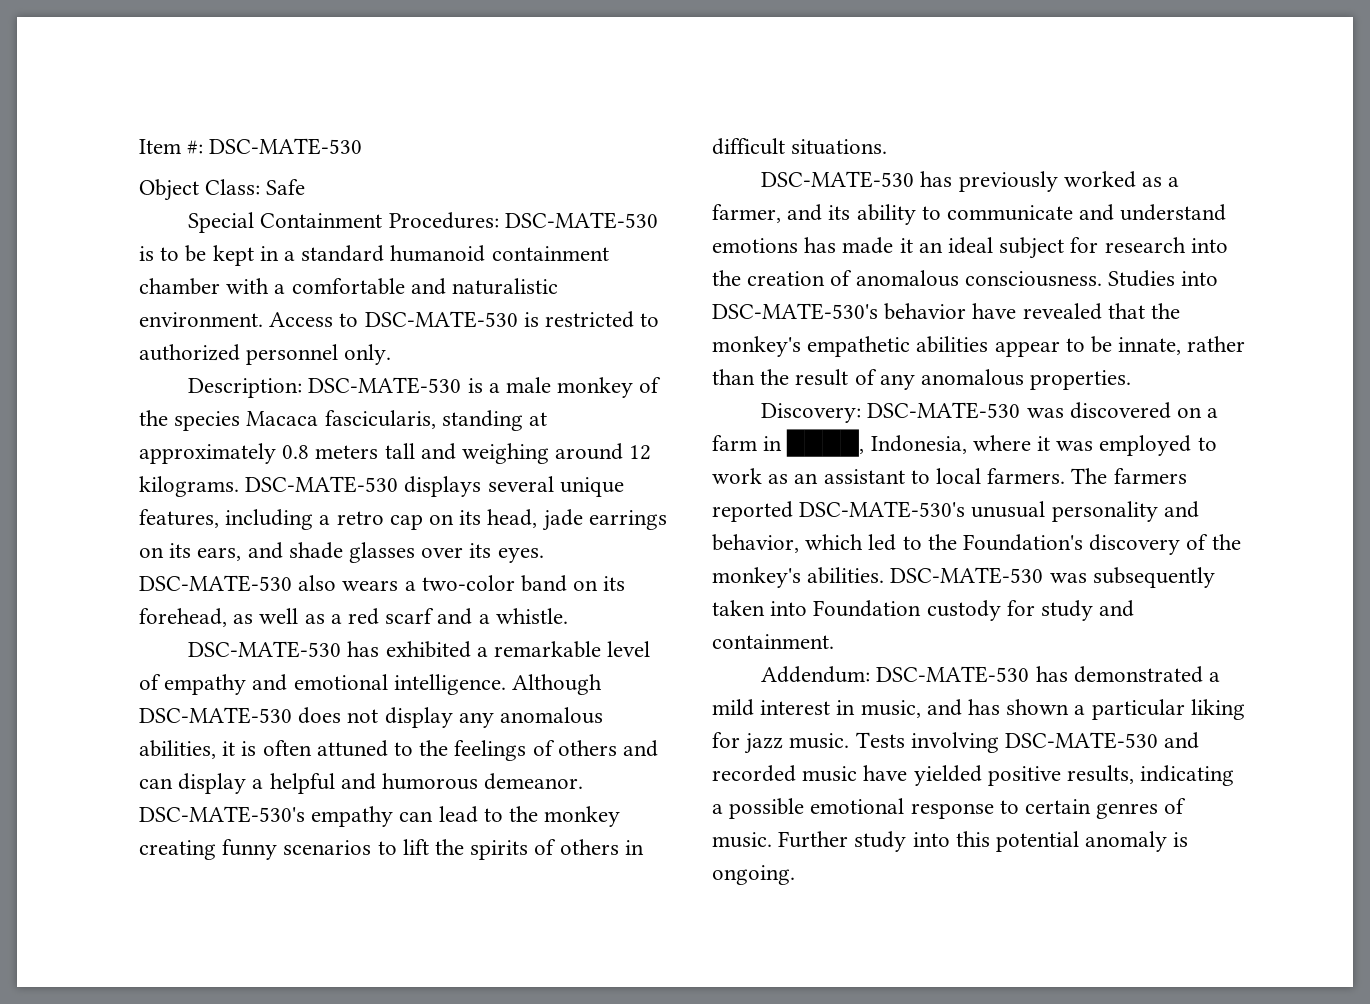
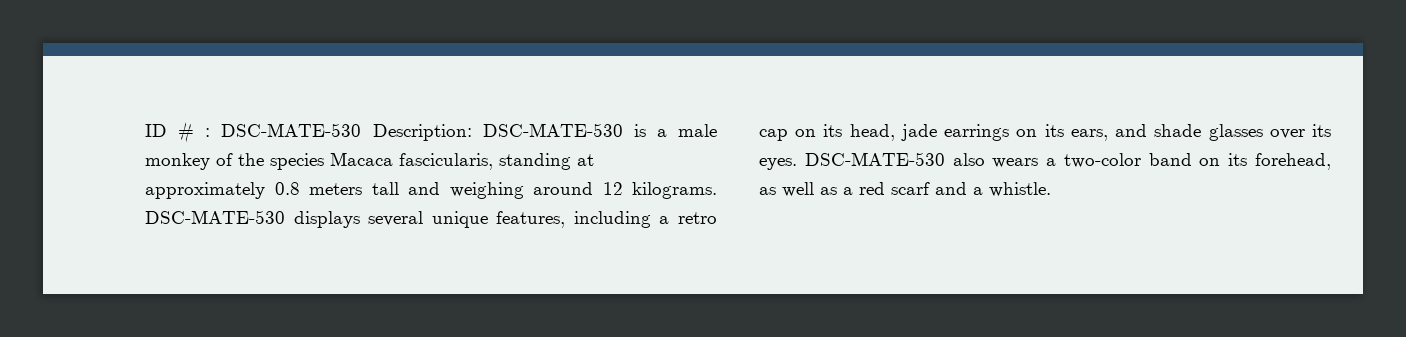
- Item #: DSC-MATE-530
- Object Class: Safe
- Special Containment Procedures: DSC-MATE-530 is to be kept in a standard humanoid containment chamber with a comfortable and naturalistic environment. Access to DSC-MATE-530 is restricted to authorized personnel only.
- Description: DSC-MATE-530 is a male monkey of the species Macaca fascicularis, standing at approximately 0.8 meters tall and weighing around 12 kilograms.
+ ID # : DSC-MATE-530 Description: DSC-MATE-530 is a male monkey of the species Macaca fascicularis, standing at approximately 0.8 meters tall and weighing around 12 kilograms.
- DSC-MATE-530 has exhibited a remarkable level of empathy and emotional intelligence. Although DSC-MATE-530 does not display any anomalous abilities, it is often attuned to the feelings of others and can display a helpful and humorous demeanor. DSC-MATE-530's empathy can lead to the monkey creating funny scenarios to lift the spirits of others in difficult situations.
- DSC-MATE-530 has previously worked as a farmer, and its ability to communicate and understand emotions has made it an ideal subject for research into the creation of anomalous consciousness. Studies into DSC-MATE-530's behavior have revealed that the monkey's empathetic abilities appear to be innate, rather than the result of any anomalous properties.
- Discovery: DSC-MATE-530 was discovered on a farm in ████, Indonesia, where it was employed to work as an assistant to local farmers. The farmers reported DSC-MATE-530's unusual personality and behavior, which led to the Foundation's discovery of the monkey's abilities. DSC-MATE-530 was subsequently taken into Foundation custody for study and containment.
- Addendum: DSC-MATE-530 has demonstrated a mild interest in music, and has shown a particular liking for jazz music. Tests involving DSC-MATE-530 and recorded music have yielded positive results, indicating a possible emotional response to certain genres of music. Further study into this potential anomaly is ongoing.

